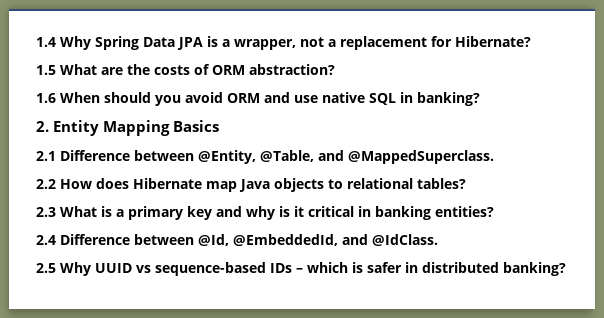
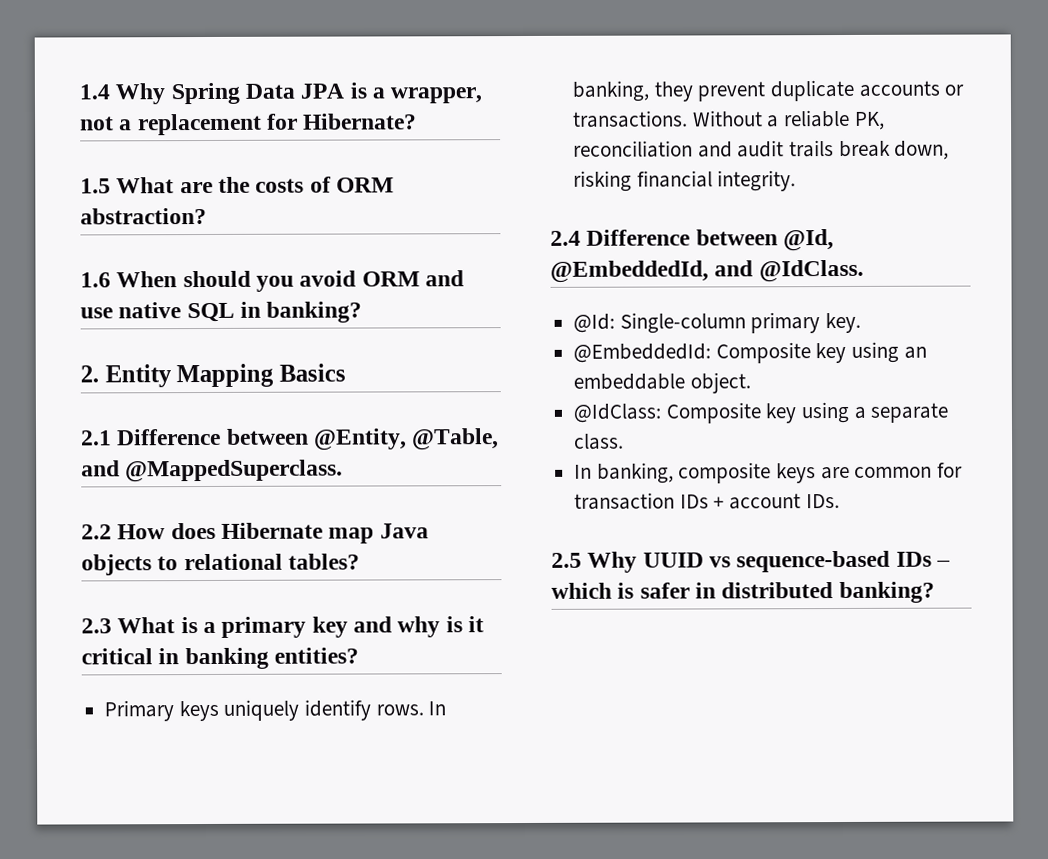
+ Primary keys uniquely identify rows. In banking, they prevent duplicate accounts or transactions. Without a reliable PK, reconciliation and audit trails break down, risking financial integrity.
+ @Id: Single-column primary key.
+ @EmbeddedId: Composite key using an embeddable object.
+ @IdClass: Composite key using a separate class.
+ In banking, composite keys are common for transaction IDs + account IDs.

